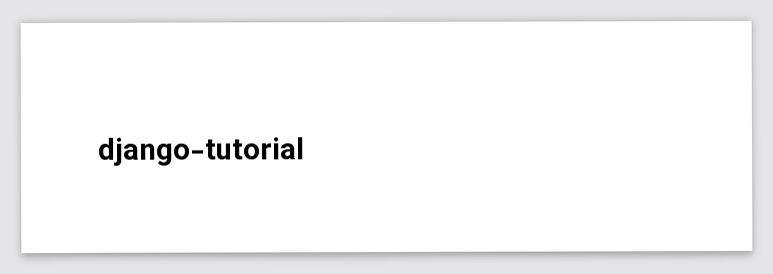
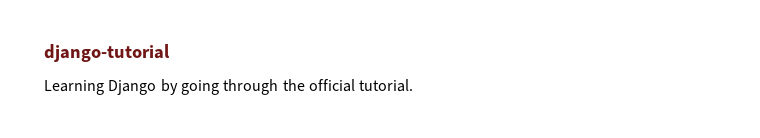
+ Learning Django by going through the official tutorial.

